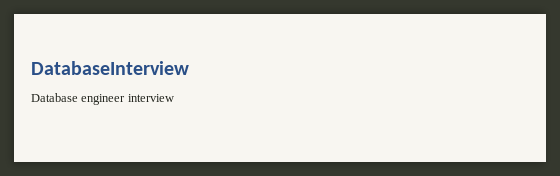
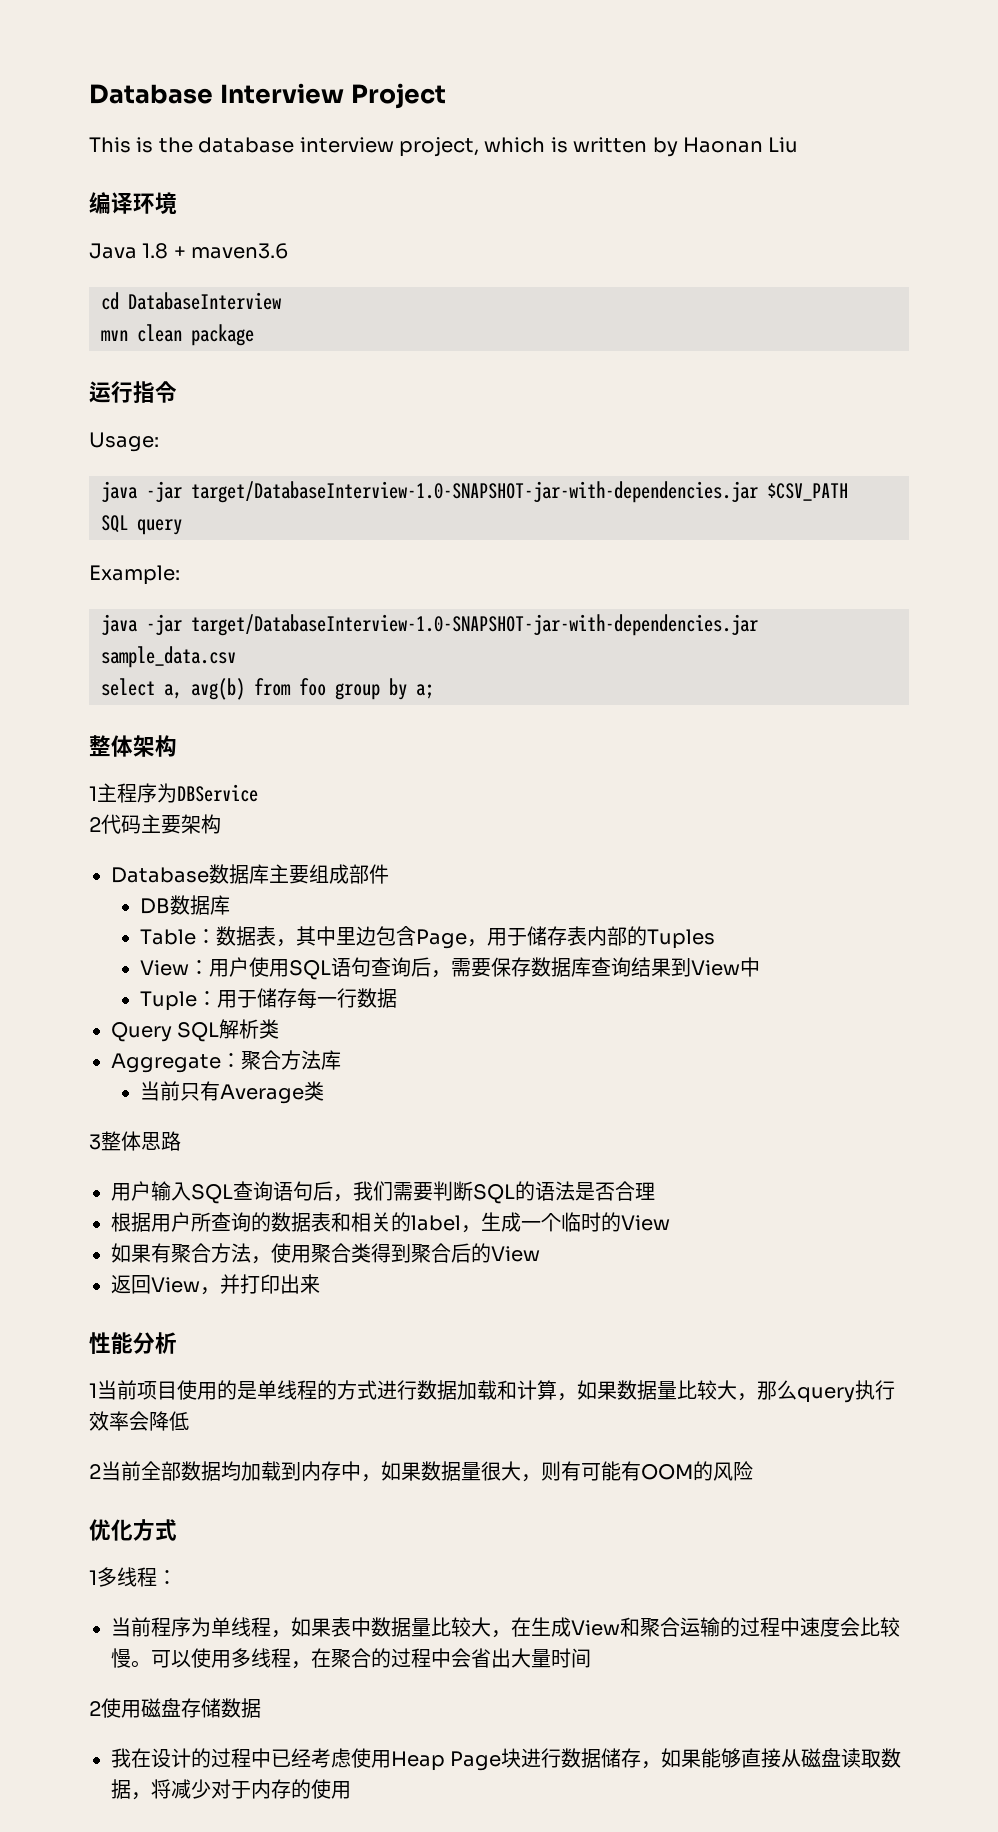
- DatabaseInterview
- Database engineer interview
+ Database Interview Project
+ This is the database interview project, which is written by Haonan Liu
+ 编译环境
+ Java 1.8 + maven3.6
+ cd DatabaseInterview
+ mvn clean package
+ 运行指令
+ Usage:
+ java -jar target/DatabaseInterview-1.0-SNAPSHOT-jar-with-dependencies.jar $CSV_PATH
+ SQL query
+ Example:
+ java -jar target/DatabaseInterview-1.0-SNAPSHOT-jar-with-dependencies.jar sample_data.csv
+ select a, avg(b) from foo group by a;
+ 整体架构
+ 1主程序为DBService
+ 2代码主要架构
+ Database数据库主要组成部件
+ DB数据库
+ Table：数据表，其中里边包含Page，用于储存表内部的Tuples
+ View：用户使用SQL语句查询后，需要保存数据库查询结果到View中
+ Tuple：用于储存每一行数据
+ Query SQL解析类
+ Aggregate：聚合方法库
+ 当前只有Average类
+ 3整体思路
+ 用户输入SQL查询语句后，我们需要判断SQL的语法是否合理
+ 根据用户所查询的数据表和相关的label，生成一个临时的View
+ 如果有聚合方法，使用聚合类得到聚合后的View
+ 返回View，并打印出来
+ 性能分析
+ 1当前项目使用的是单线程的方式进行数据加载和计算，如果数据量比较大，那么query执行效率会降低
+ 2当前全部数据均加载到内存中，如果数据量很大，则有可能有OOM的风险
+ 优化方式
+ 1多线程：
+ 当前程序为单线程，如果表中数据量比较大，在生成View和聚合运输的过程中速度会比较慢。可以使用多线程，在聚合的过程中会省出大量时间
+ 2使用磁盘存储数据
+ 我在设计的过程中已经考虑使用Heap Page块进行数据储存，如果能够直接从磁盘读取数据，将减少对于内存的使用

